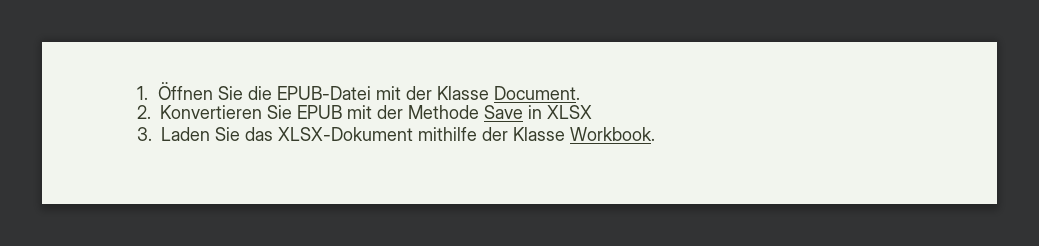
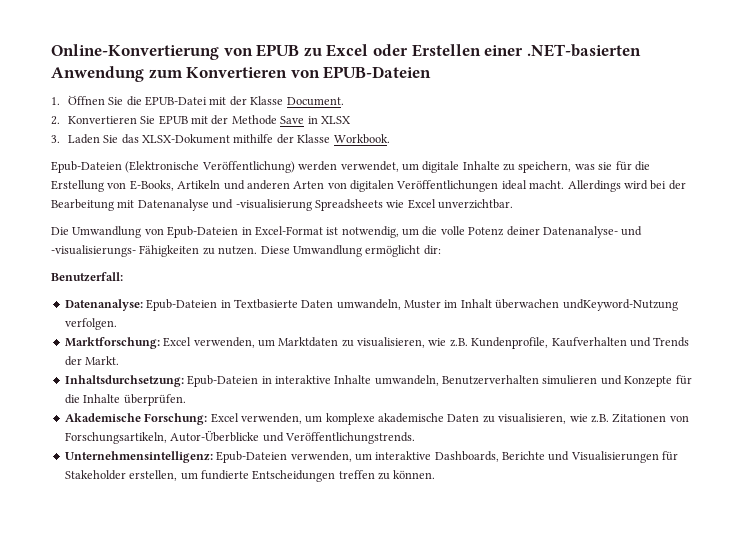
+ Online-Konvertierung von EPUB zu Excel oder Erstellen einer .NET-basierten Anwendung zum Konvertieren von EPUB-Dateien
+ Epub-Dateien (Elektronische Veröffentlichung) werden verwendet, um digitale Inhalte zu speichern, was sie für die Erstellung von E-Books, Artikeln und anderen Arten von digitalen Veröffentlichungen ideal macht. Allerdings wird bei der Bearbeitung mit Datenanalyse und -visualisierung Spreadsheets wie Excel unverzichtbar.
+ Die Umwandlung von Epub-Dateien in Excel-Format ist notwendig, um die volle Potenz deiner Datenanalyse- und -visualisierungs- Fähigkeiten zu nutzen. Diese Umwandlung ermöglicht dir:
+ Benutzerfall:
+ Datenanalyse: Epub-Dateien in Textbasierte Daten umwandeln, Muster im Inhalt überwachen undKeyword-Nutzung verfolgen.
+ Marktforschung: Excel verwenden, um Marktdaten zu visualisieren, wie z.B. Kundenprofile, Kaufverhalten und Trends der Markt.
+ Inhaltsdurchsetzung: Epub-Dateien in interaktive Inhalte umwandeln, Benutzerverhalten simulieren und Konzepte für die Inhalte überprüfen.
+ Akademische Forschung: Excel verwenden, um komplexe akademische Daten zu visualisieren, wie z.B. Zitationen von Forschungsartikeln, Autor-Überblicke und Veröffentlichungstrends.
+ Unternehmensintelligenz: Epub-Dateien verwenden, um interaktive Dashboards, Berichte und Visualisierungen für Stakeholder erstellen, um fundierte Entscheidungen treffen zu können.

